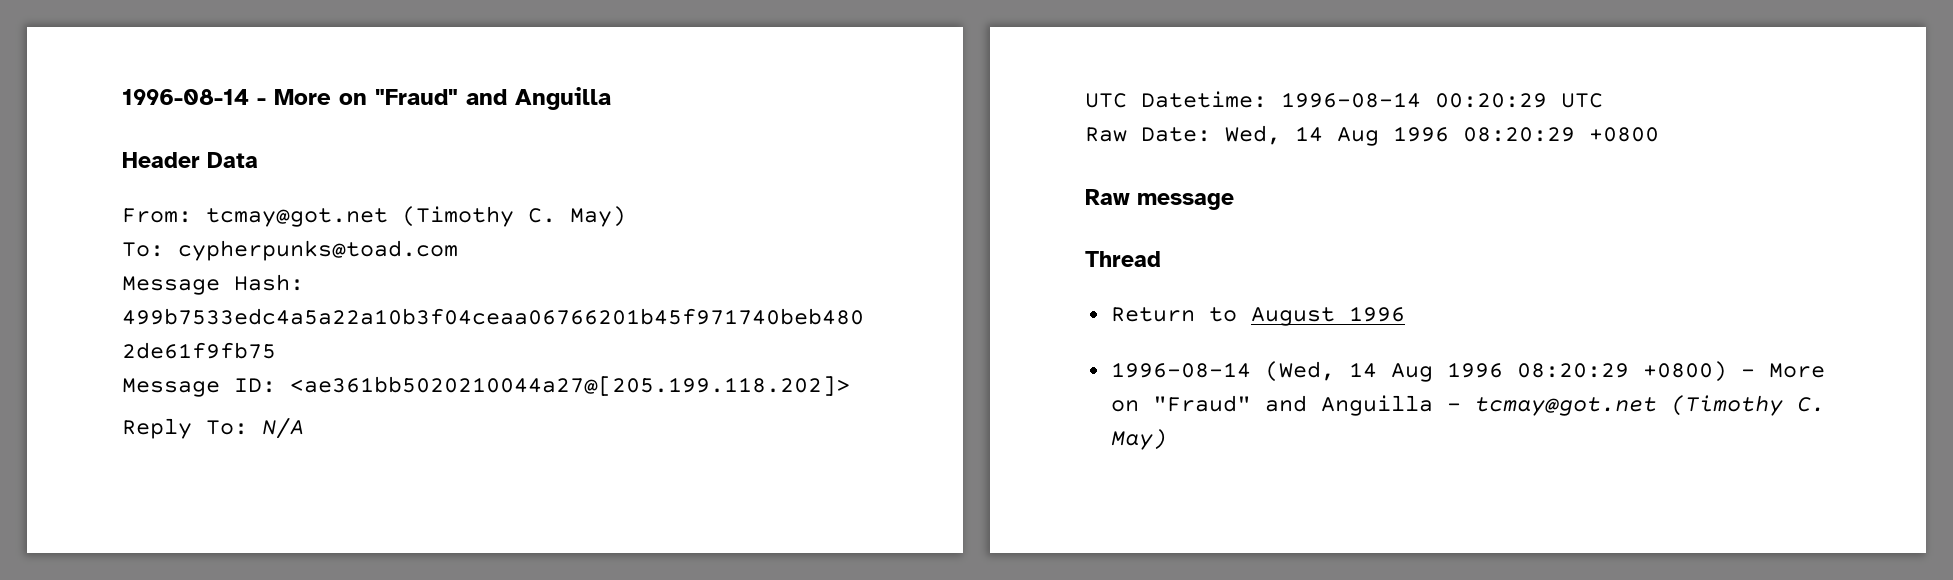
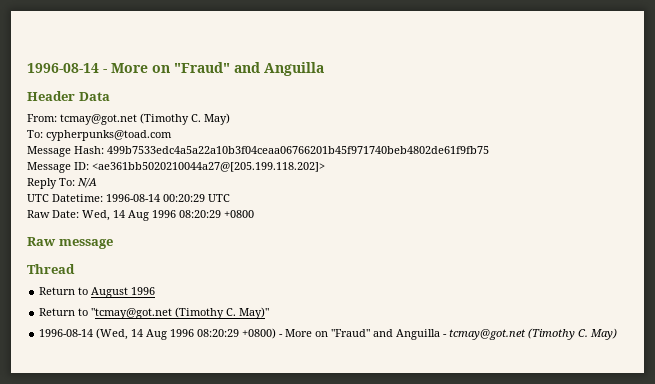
+ Return to "tcmay@got.net (Timothy C. May)"

